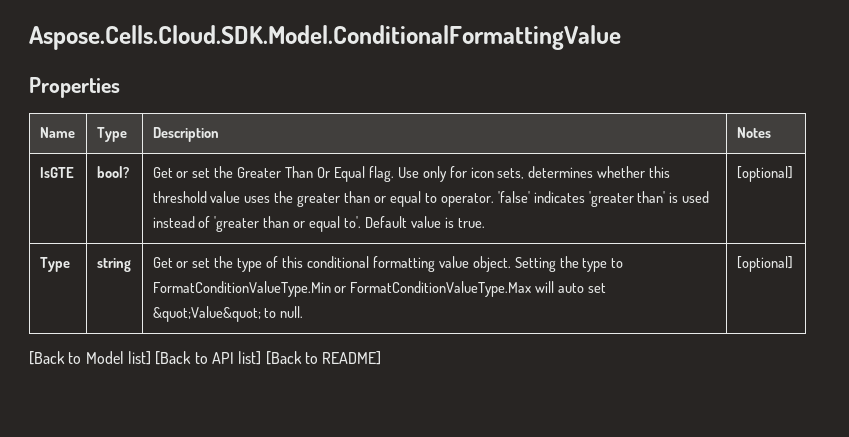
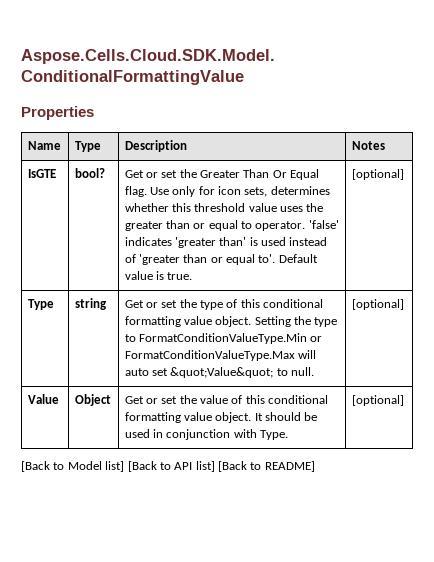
+ Value | Object | Get or set the value of this conditional formatting value object. It should be used in conjunction with Type. | [optional]

